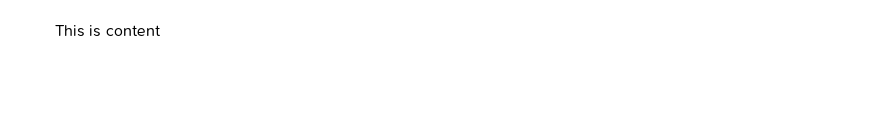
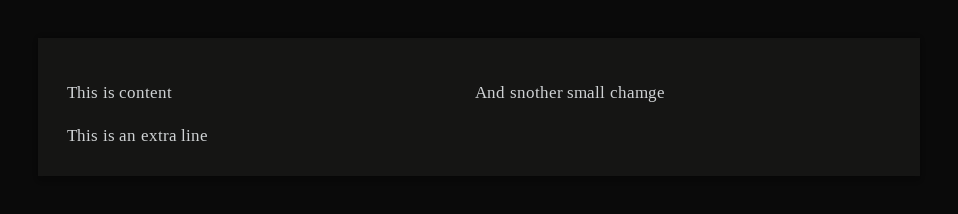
+ This is an extra line
+ And snother small chamge

